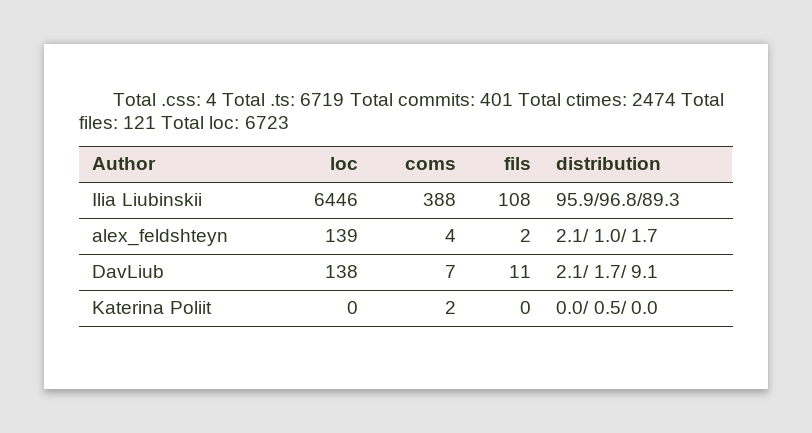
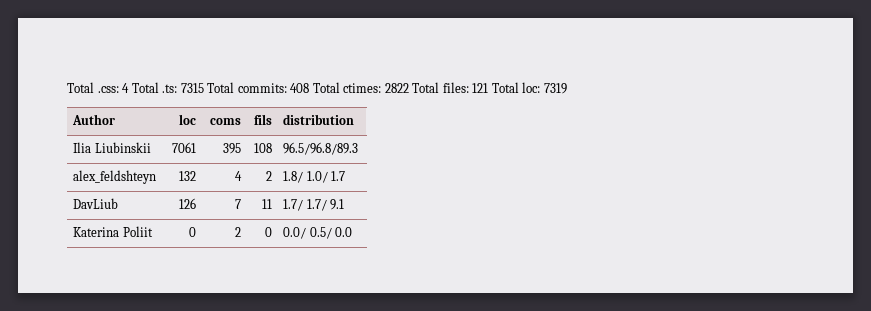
- Total .css: 4 Total .ts: 6719 Total commits: 401 Total ctimes: 2474 Total files: 121 Total loc: 6723
+ Total .css: 4 Total .ts: 7315 Total commits: 408 Total ctimes: 2822 Total files: 121 Total loc: 7319
- Ilia Liubinskii | 6446 | 388 | 108 | 95.9/96.8/89.3
+ Ilia Liubinskii | 7061 | 395 | 108 | 96.5/96.8/89.3
- alex_feldshteyn | 139 | 4 | 2 | 2.1/ 1.0/ 1.7
+ alex_feldshteyn | 132 | 4 | 2 | 1.8/ 1.0/ 1.7
- DavLiub | 138 | 7 | 11 | 2.1/ 1.7/ 9.1
+ DavLiub | 126 | 7 | 11 | 1.7/ 1.7/ 9.1

